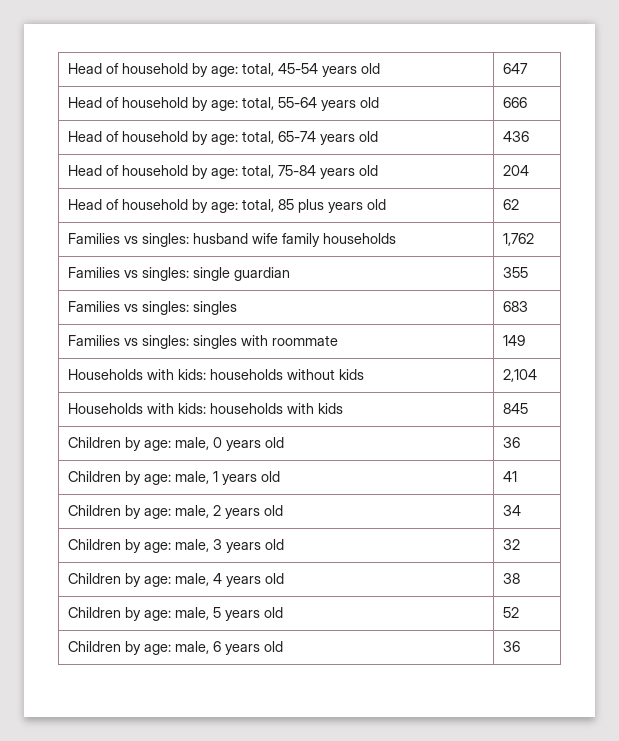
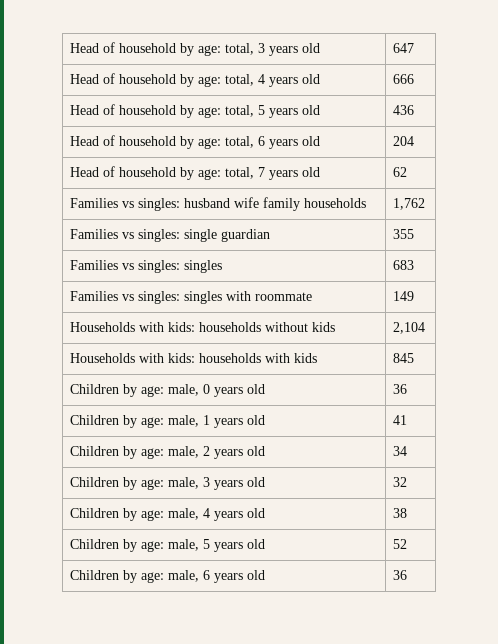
- Head of household by age: total, 45-54 years old | 647
+ Head of household by age: total, 3 years old | 647
- Head of household by age: total, 55-64 years old | 666
+ Head of household by age: total, 4 years old | 666
- Head of household by age: total, 65-74 years old | 436
+ Head of household by age: total, 5 years old | 436
- Head of household by age: total, 75-84 years old | 204
+ Head of household by age: total, 6 years old | 204
- Head of household by age: total, 85 plus years old | 62
+ Head of household by age: total, 7 years old | 62

